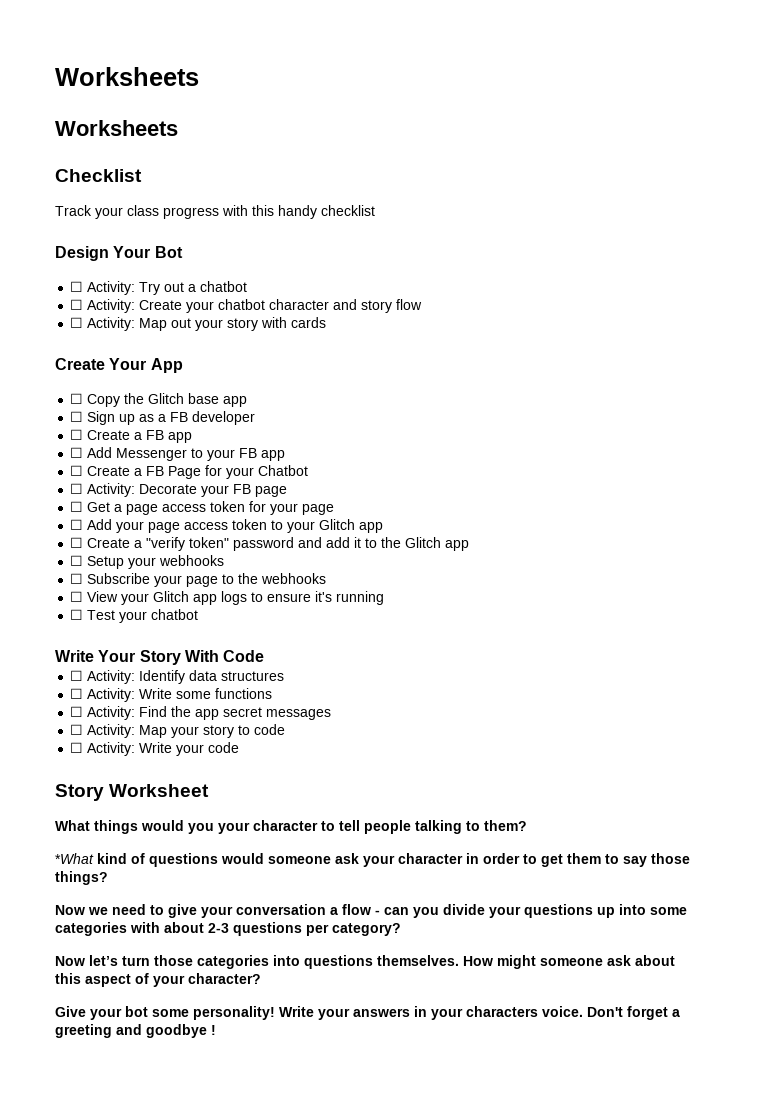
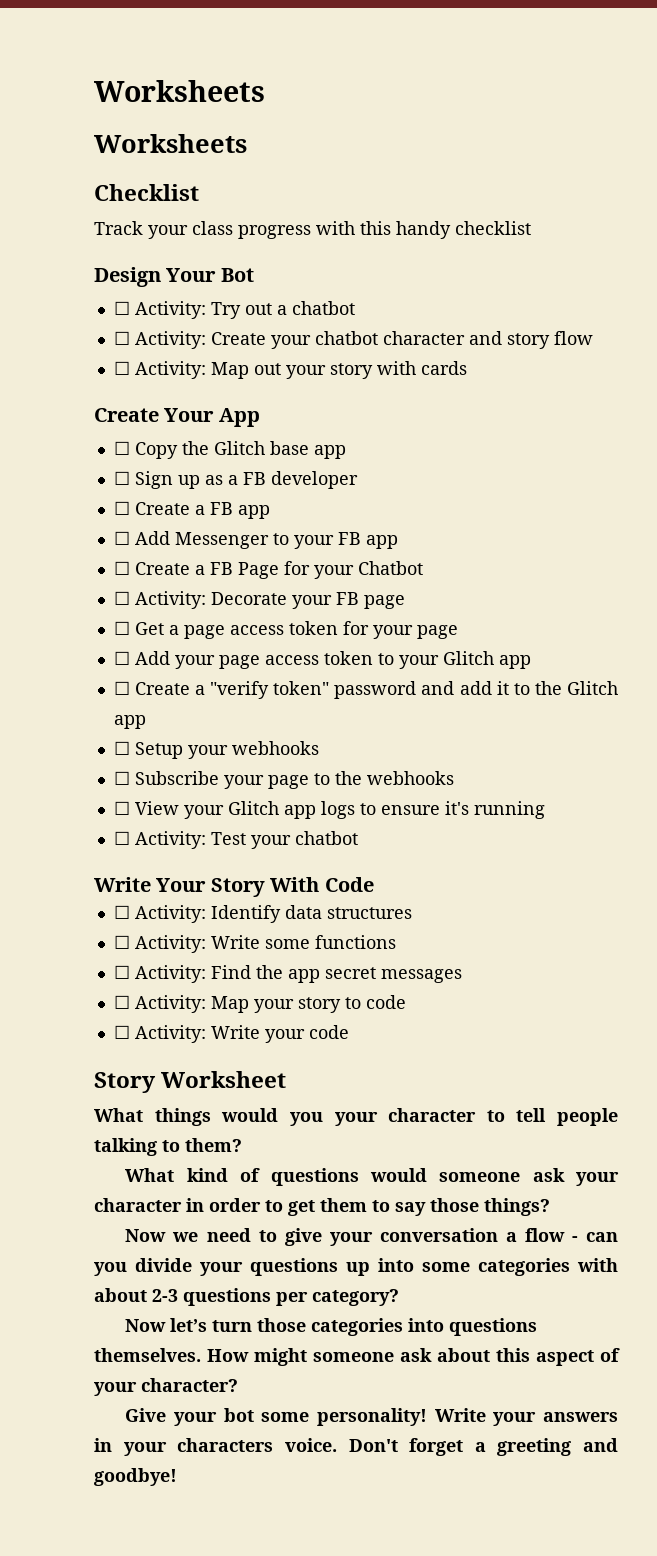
- ☐ Test your chatbot
+ ☐ Activity: Test your chatbot
- *What kind of questions would someone ask your character in order to get them to say those things?
+ What kind of questions would someone ask your character in order to get them to say those things?
- Don't forget a greeting and goodbye !
+ Don't forget a greeting and goodbye!

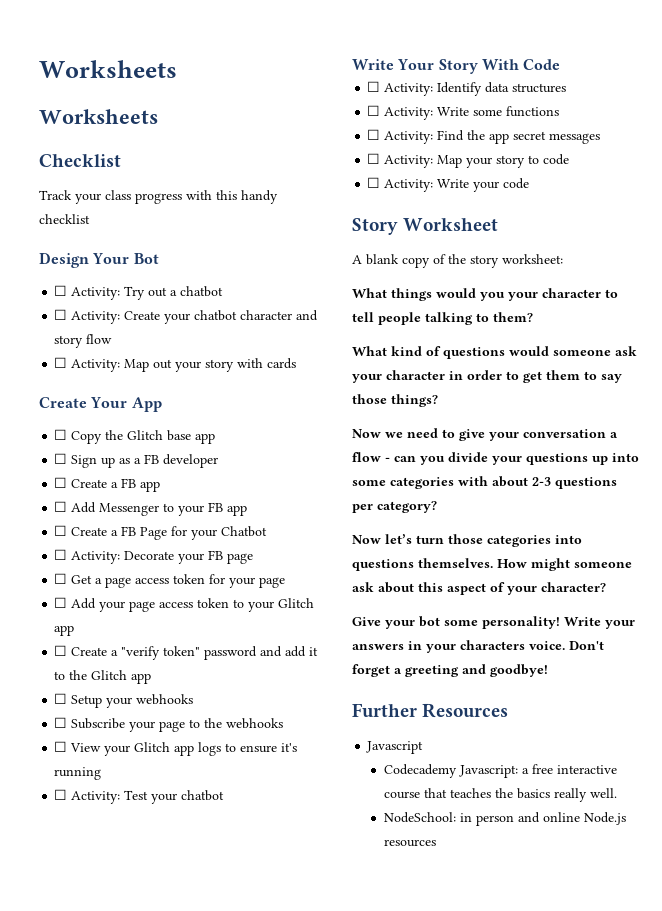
+ A blank copy of the story worksheet:
+ Further Resources
+ Javascript
+ Codecademy Javascript: a free interactive course that teaches the basics really well.
+ NodeSchool: in person and online Node.js resources

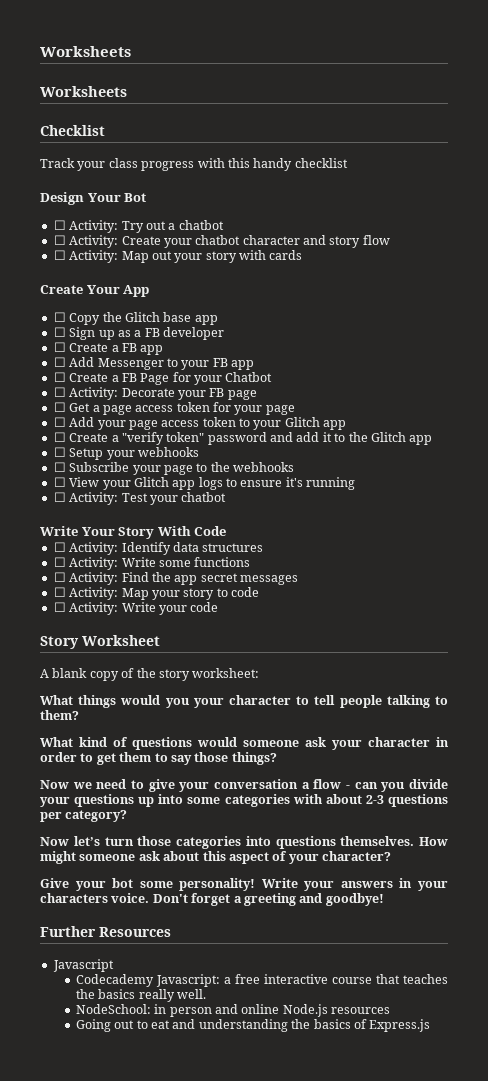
+ Going out to eat and understanding the basics of Express.js

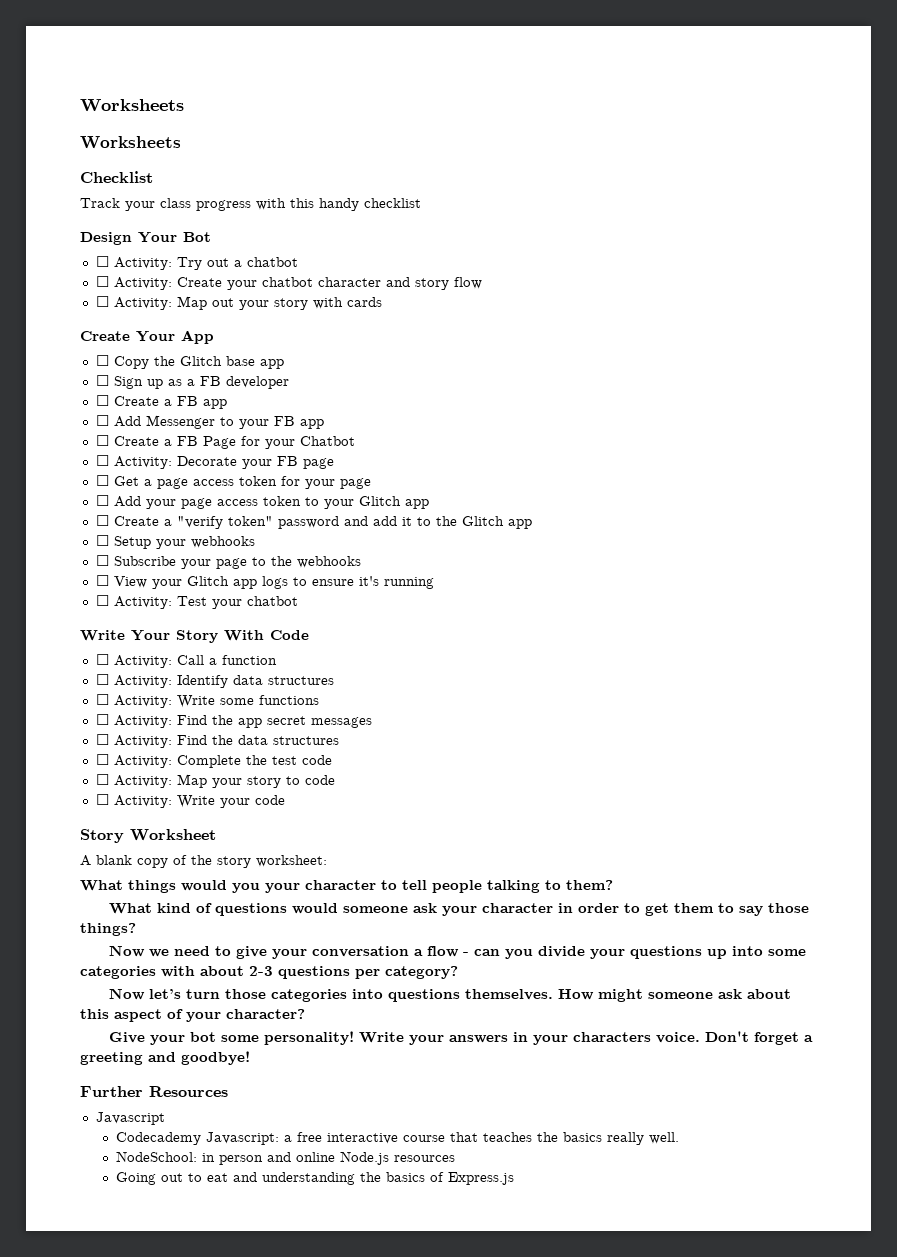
+ ☐ Activity: Call a function
+ ☐ Activity: Find the data structures
+ ☐ Activity: Complete the test code

